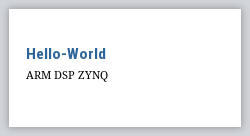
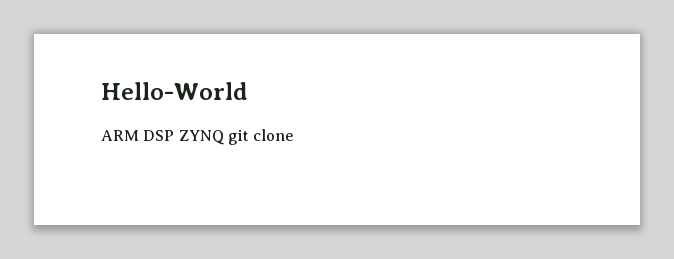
- ARM DSP ZYNQ
+ ARM DSP ZYNQ git clone

